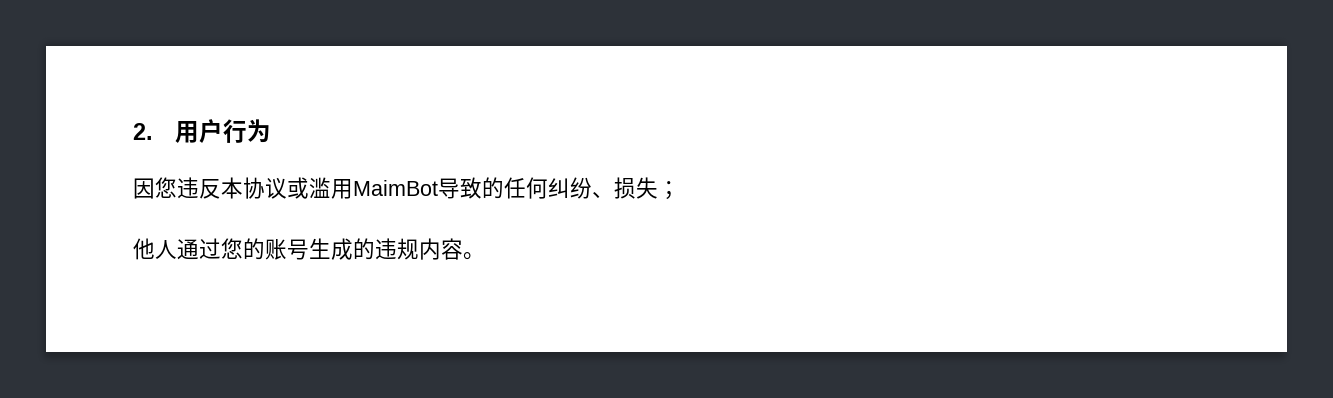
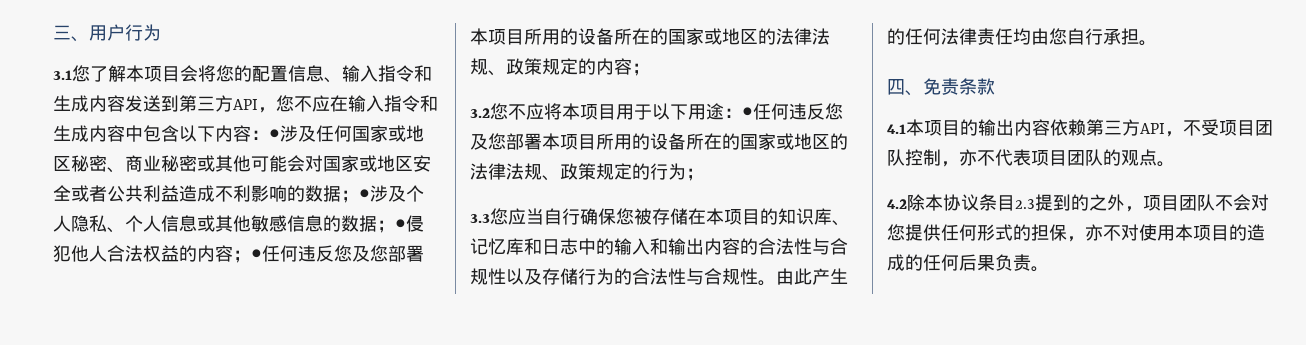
- 2.用户行为
+ 三、用户行为
- 因您违反本协议或滥用MaimBot导致的任何纠纷、损失；
- 他人通过您的账号生成的违规内容。
+ 3.1您了解本项目会将您的配置信息、输入指令和生成内容发送到第三方API，您不应在输入指令和生成内容中包含以下内容：●涉及任何国家或地区秘密、商业秘密或其他可能会对国家或地区安全或者公共利益造成不利影响的数据；●涉及个人隐私、个人信息或其他敏感信息的数据；●侵犯他人合法权益的内容；●任何违反您及您部署本项目所用的设备所在的国家或地区的法律法规、政策规定的内容；
+ 3.2您不应将本项目用于以下用途：●任何违反您及您部署本项目所用的设备所在的国家或地区的法律法规、政策规定的行为；
+ 3.3您应当自行确保您被存储在本项目的知识库、记忆库和日志中的输入和输出内容的合法性与合规性以及存储行为的合法性与合规性。由此产生的任何法律责任均由您自行承担。
+ 四、免责条款
+ 4.1本项目的输出内容依赖第三方API，不受项目团队控制，亦不代表项目团队的观点。
+ 4.2除本协议条目2.3提到的之外，项目团队不会对您提供任何形式的担保，亦不对使用本项目的造成的任何后果负责。

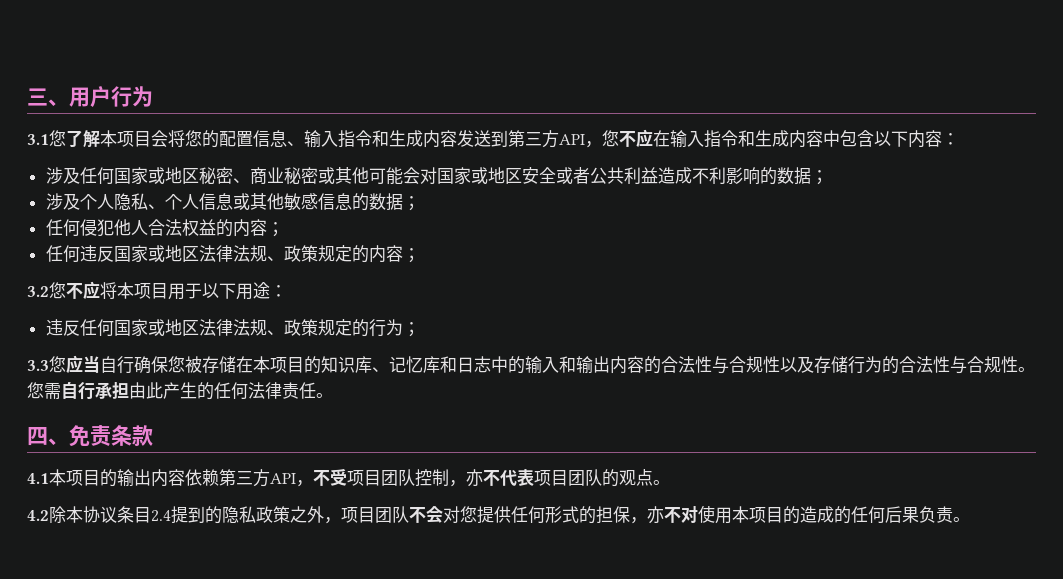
- 3.1您了解本项目会将您的配置信息、输入指令和生成内容发送到第三方API，您不应在输入指令和生成内容中包含以下内容：●涉及任何国家或地区秘密、商业秘密或其他可能会对国家或地区安全或者公共利益造成不利影响的数据；●涉及个人隐私、个人信息或其他敏感信息的数据；●侵犯他人合法权益的内容；●任何违反您及您部署本项目所用的设备所在的国家或地区的法律法规、政策规定的内容；
+ 3.1您了解本项目会将您的配置信息、输入指令和生成内容发送到第三方API，您不应在输入指令和生成内容中包含以下内容：
+ 涉及任何国家或地区秘密、商业秘密或其他可能会对国家或地区安全或者公共利益造成不利影响的数据；
+ 涉及个人隐私、个人信息或其他敏感信息的数据；
+ 任何侵犯他人合法权益的内容；
+ 任何违反国家或地区法律法规、政策规定的内容；
- 3.2您不应将本项目用于以下用途：●任何违反您及您部署本项目所用的设备所在的国家或地区的法律法规、政策规定的行为；
+ 3.2您不应将本项目用于以下用途：
+ 违反任何国家或地区法律法规、政策规定的行为；
- 由此产生的任何法律责任均由您自行承担。
+ 您需自行承担由此产生的任何法律责任。
- 4.2除本协议条目2.3提到的之外，项目团队不会对您提供任何形式的担保，亦不对使用本项目的造成的任何后果负责。
+ 4.2除本协议条目2.4提到的隐私政策之外，项目团队不会对您提供任何形式的担保，亦不对使用本项目的造成的任何后果负责。

